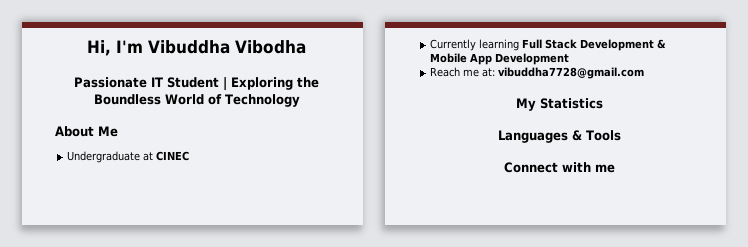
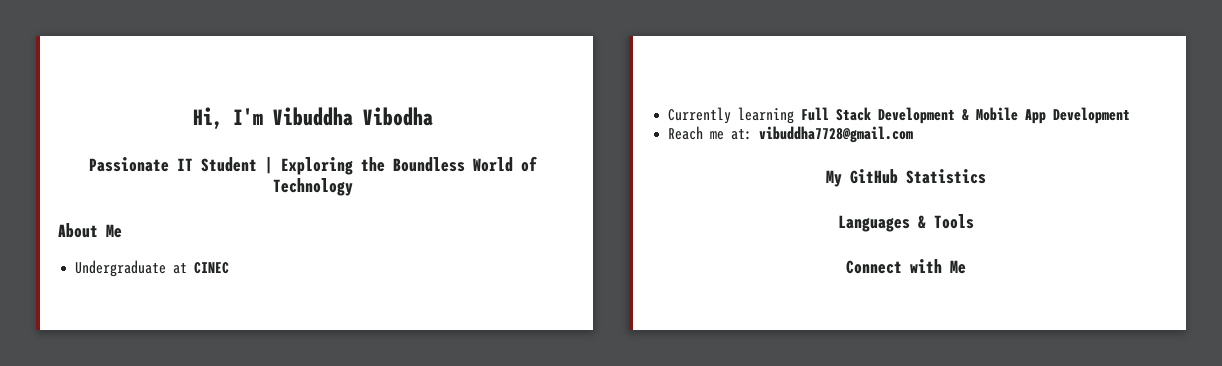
- My Statistics
+ My GitHub Statistics
- Connect with me
+ Connect with Me

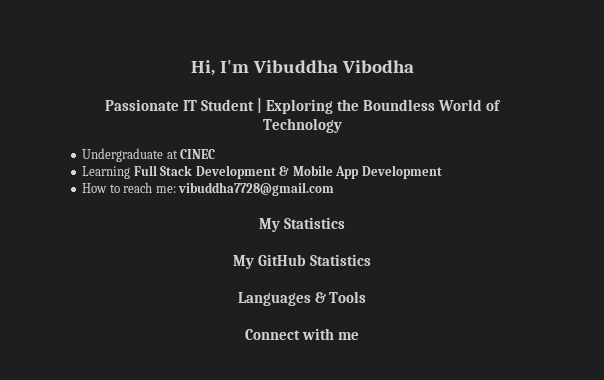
- About Me
- Currently learning Full Stack Development & Mobile App Development
+ Learning Full Stack Development & Mobile App Development
- Reach me at: vibuddha7728@gmail.com
+ How to reach me: vibuddha7728@gmail.com
+ My Statistics
- Connect with Me
+ Connect with me

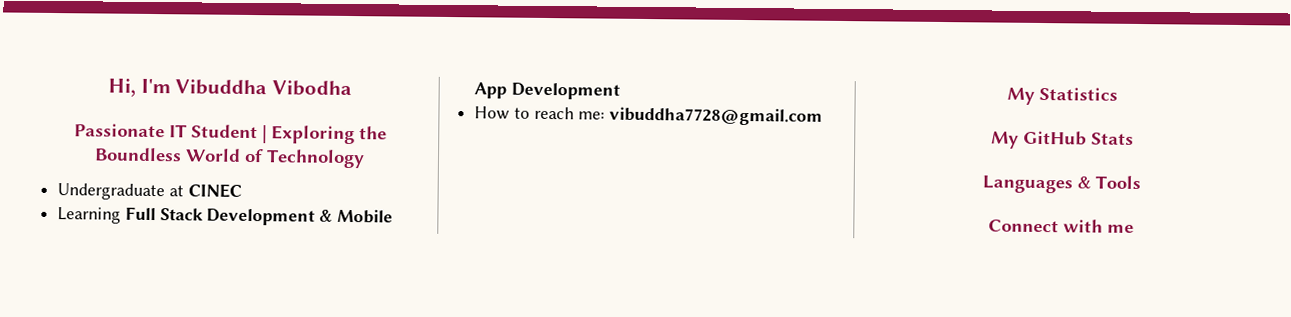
- My GitHub Statistics
+ My GitHub Stats

